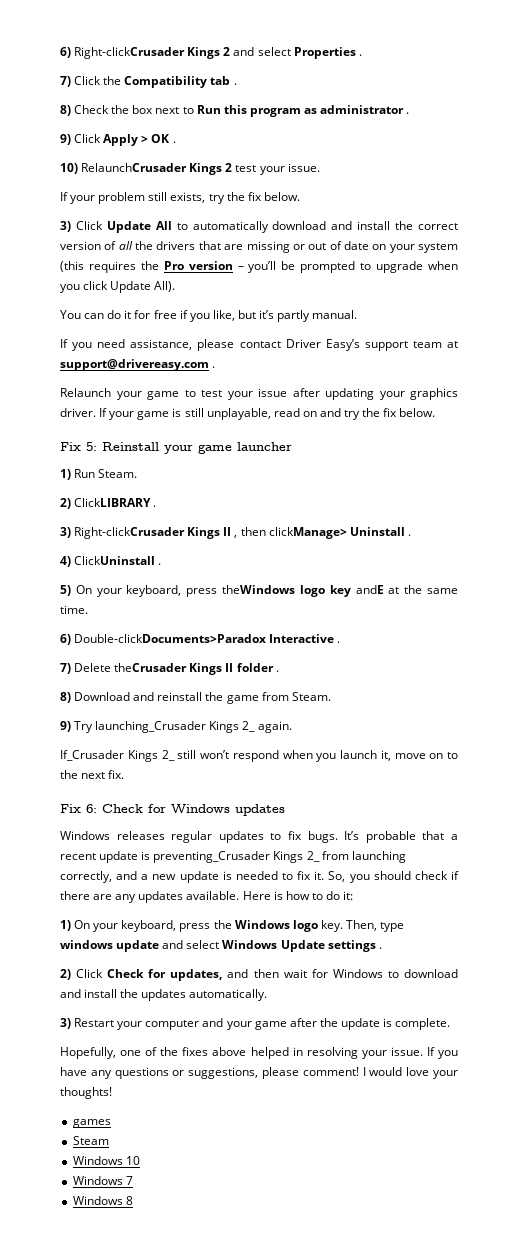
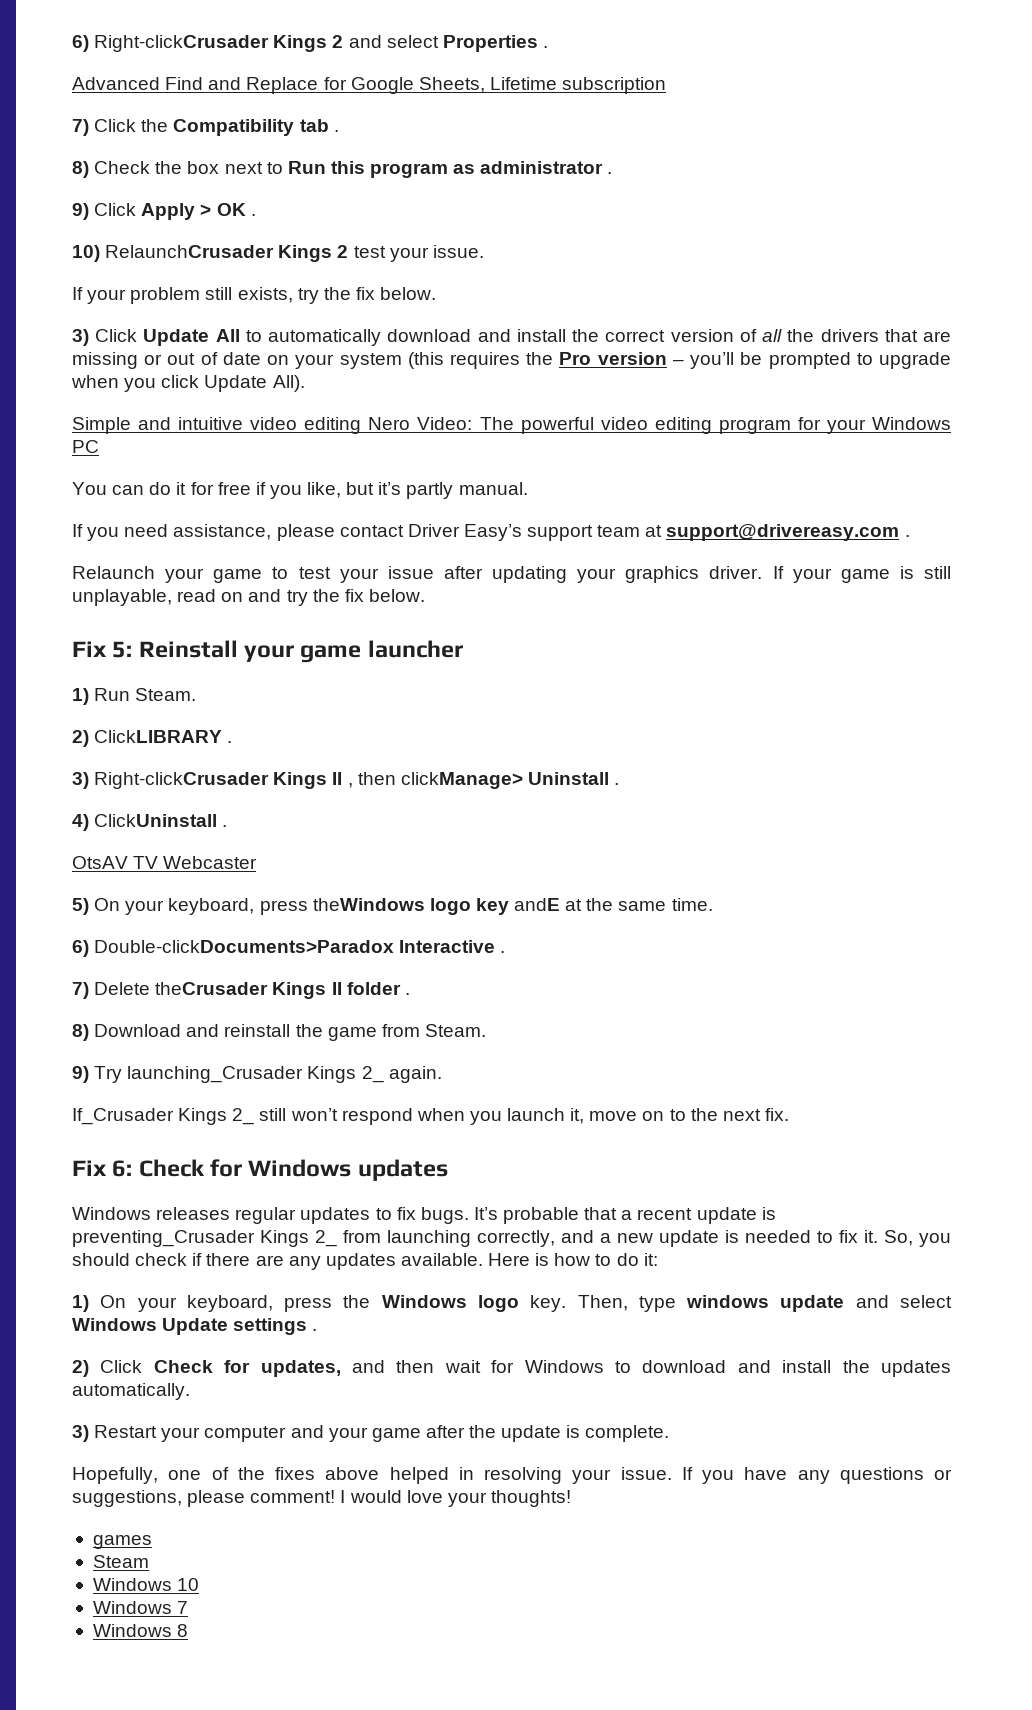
+ Advanced Find and Replace for Google Sheets, Lifetime subscription
+ Simple and intuitive video editing Nero Video: The powerful video editing program for your Windows PC
+ OtsAV TV Webcaster

